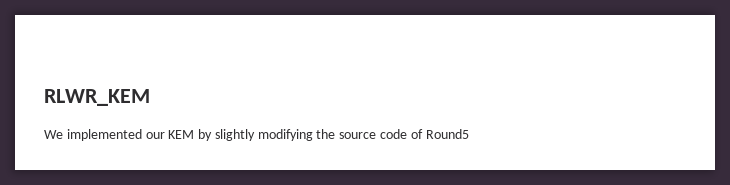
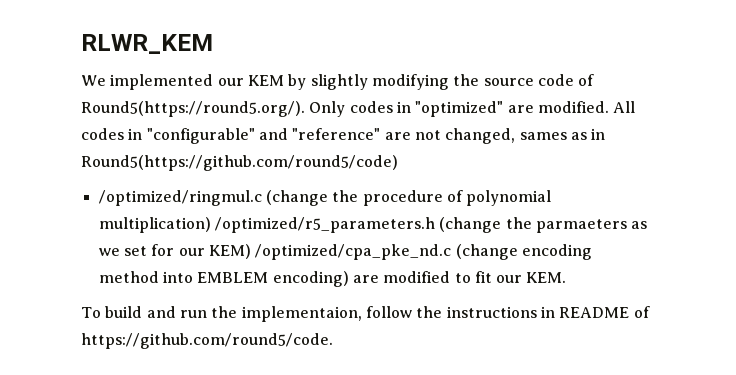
- We implemented our KEM by slightly modifying the source code of Round5
+ We implemented our KEM by slightly modifying the source code of Round5(https://round5.org/). Only codes in "optimized" are modified. All codes in "configurable" and "reference" are not changed, sames as in Round5(https://github.com/round5/code)
+ /optimized/ringmul.c (change the procedure of polynomial multiplication) /optimized/r5_parameters.h (change the parmaeters as we set for our KEM) /optimized/cpa_pke_nd.c (change encoding method into EMBLEM encoding) are modified to fit our KEM.
+ To build and run the implementaion, follow the instructions in README of https://github.com/round5/code.

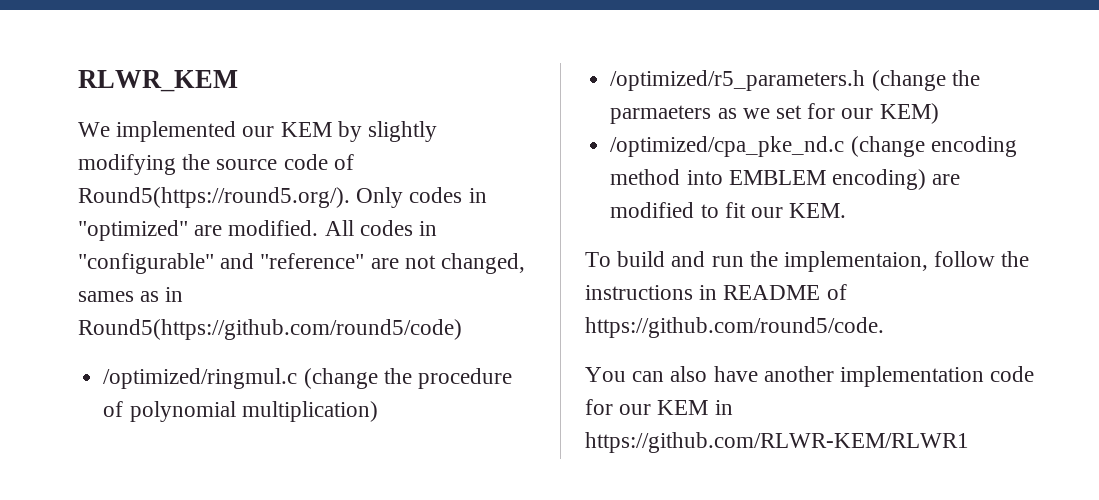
- /optimized/ringmul.c (change the procedure of polynomial multiplication) /optimized/r5_parameters.h (change the parmaeters as we set for our KEM) /optimized/cpa_pke_nd.c (change encoding method into EMBLEM encoding) are modified to fit our KEM.
+ /optimized/ringmul.c (change the procedure of polynomial multiplication)
+ /optimized/r5_parameters.h (change the parmaeters as we set for our KEM)
+ /optimized/cpa_pke_nd.c (change encoding method into EMBLEM encoding) are modified to fit our KEM.
+ You can also have another implementation code for our KEM in https://github.com/RLWR-KEM/RLWR1

